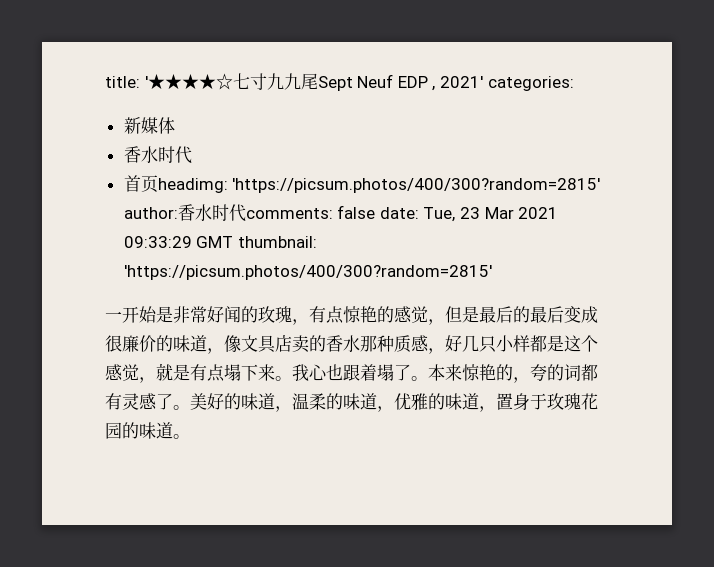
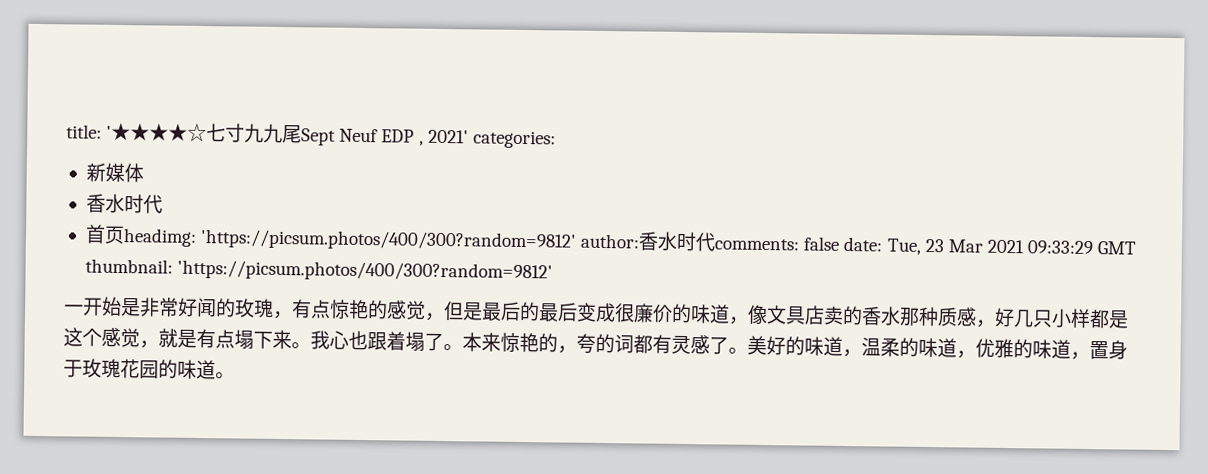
- 首页headimg: 'https://picsum.photos/400/300?random=2815' author:香水时代comments: false date: Tue, 23 Mar 2021 09:33:29 GMT thumbnail: 'https://picsum.photos/400/300?random=2815'
+ 首页headimg: 'https://picsum.photos/400/300?random=9812' author:香水时代comments: false date: Tue, 23 Mar 2021 09:33:29 GMT thumbnail: 'https://picsum.photos/400/300?random=9812'

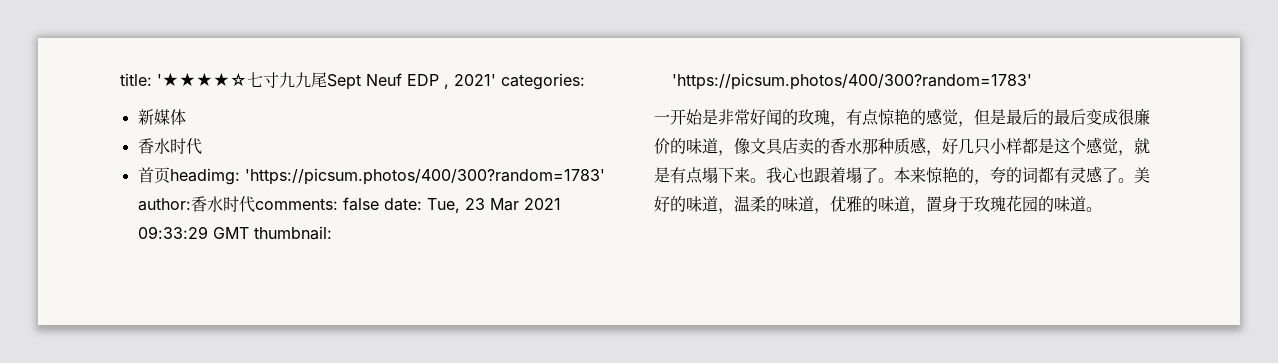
- 首页headimg: 'https://picsum.photos/400/300?random=9812' author:香水时代comments: false date: Tue, 23 Mar 2021 09:33:29 GMT thumbnail: 'https://picsum.photos/400/300?random=9812'
+ 首页headimg: 'https://picsum.photos/400/300?random=1783' author:香水时代comments: false date: Tue, 23 Mar 2021 09:33:29 GMT thumbnail: 'https://picsum.photos/400/300?random=1783'

